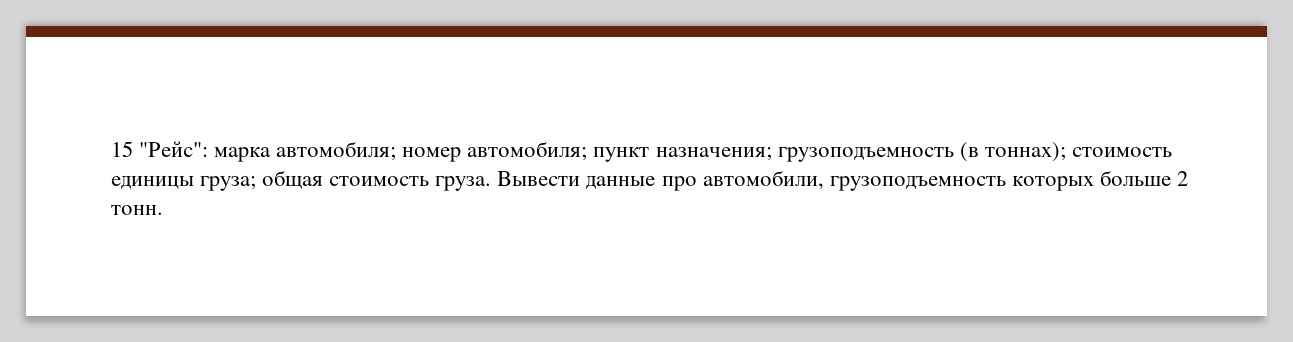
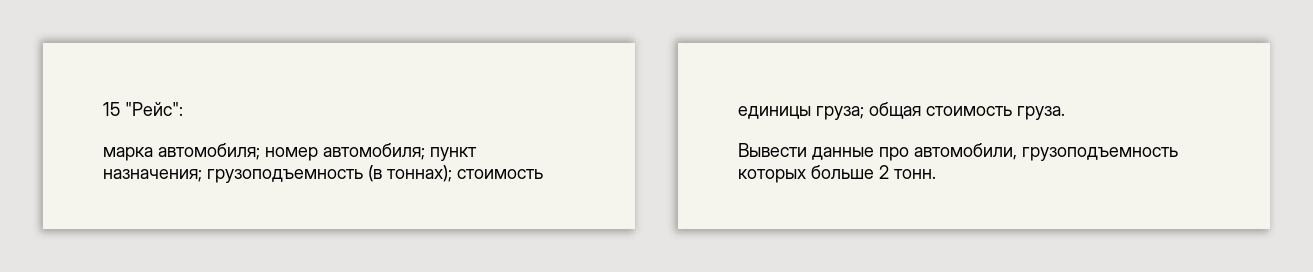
- 15 "Рейс": марка автомобиля; номер автомобиля; пункт назначения; грузоподъемность (в тоннах); стоимость единицы груза; общая стоимость груза. Вывести данные про автомобили, грузоподъемность которых больше 2 тонн.
+ 15 "Рейс":
+ марка автомобиля; номер автомобиля; пункт назначения; грузоподъемность (в тоннах); стоимость единицы груза; общая стоимость груза.
+ Вывести данные про автомобили, грузоподъемность которых больше 2 тонн.

